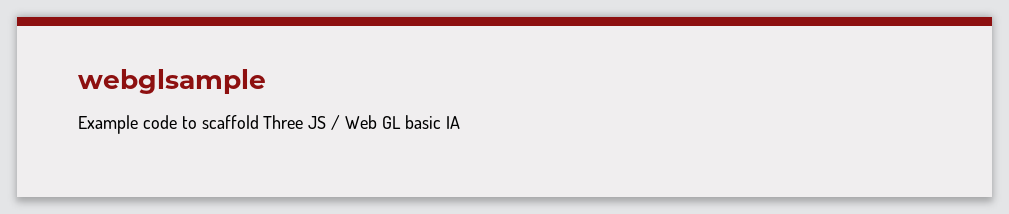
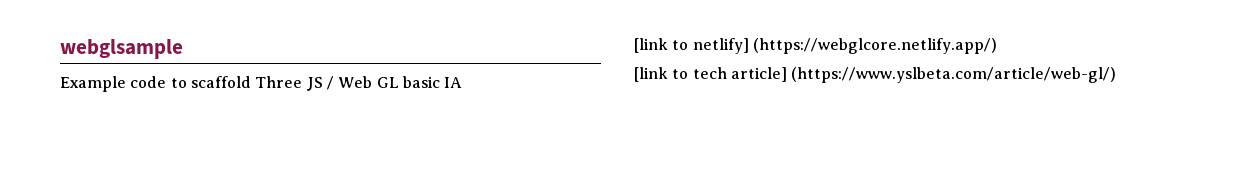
+ [link to netlify] (https://webglcore.netlify.app/)
+ [link to tech article] (https://www.yslbeta.com/article/web-gl/)

